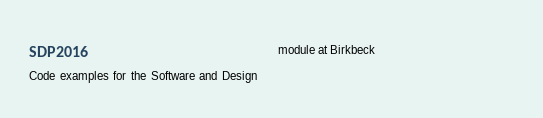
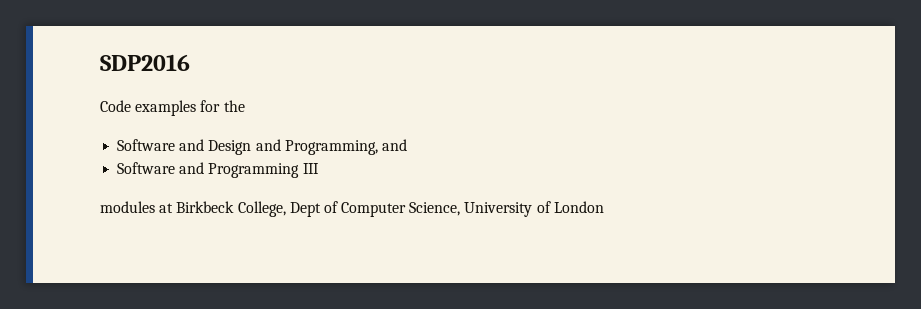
- Code examples for the Software and Design module at Birkbeck
+ Code examples for the
+ Software and Design and Programming, and
+ Software and Programming III
+ modules at Birkbeck College, Dept of Computer Science, University of London

